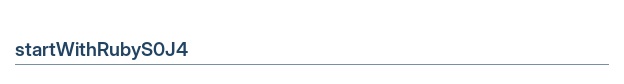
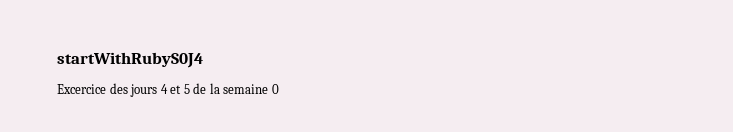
+ Excercice des jours 4 et 5 de la semaine 0

